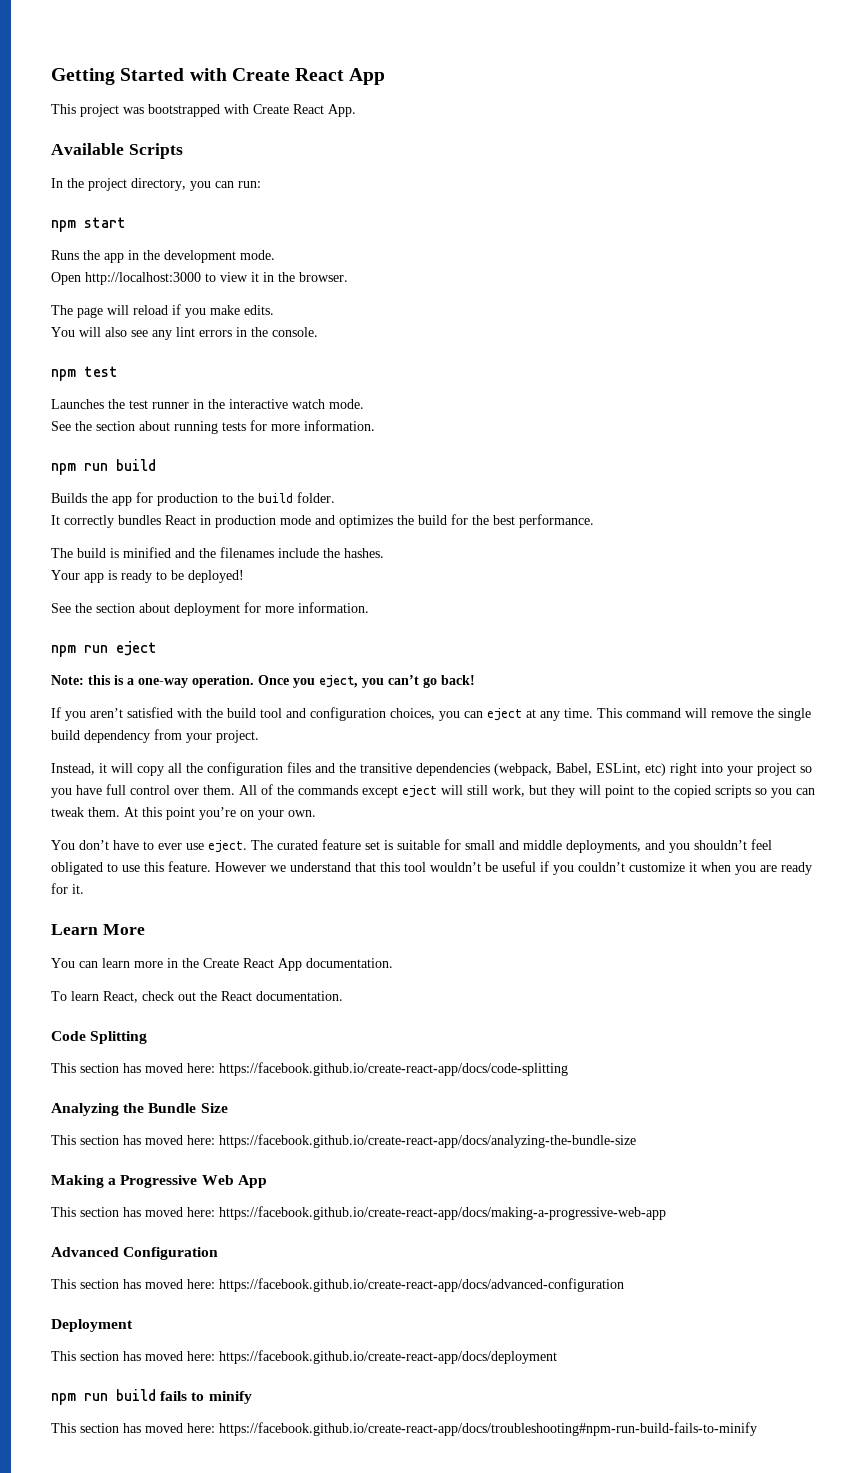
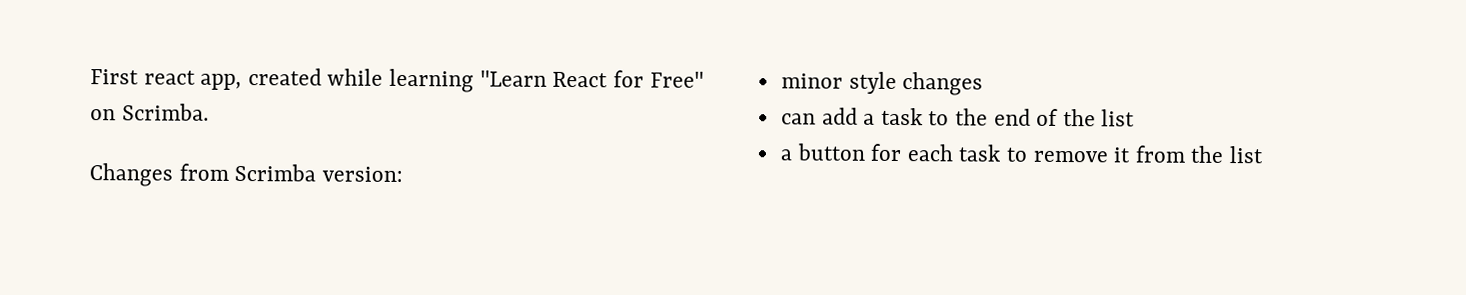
- Getting Started with Create React App
- This project was bootstrapped with Create React App.
- Available Scripts
- In the project directory, you can run:
- npm start
- Runs the app in the development mode.
- Open http://localhost:3000 to view it in the browser.
- The page will reload if you make edits.
- You will also see any lint errors in the console.
- npm test
- Launches the test runner in the interactive watch mode.
- See the section about running tests for more information.
- npm run build
- Builds the app for production to the build folder.
- It correctly bundles React in production mode and optimizes the build for the best performance.
- The build is minified and the filenames include the hashes.
- Your app is ready to be deployed!
- See the section about deployment for more information.
- npm run eject
- Note: this is a one-way operation. Once you eject, you can’t go back!
- If you aren’t satisfied with the build tool and configuration choices, you can eject at any time. This command will remove the single build dependency from your project.
- Instead, it will copy all the configuration files and the transitive dependencies (webpack, Babel, ESLint, etc) right into your project so you have full control over them. All of the commands except eject will still work, but they will point to the copied scripts so you can tweak them. At this point you’re on your own.
- You don’t have to ever use eject. The curated feature set is suitable for small and middle deployments, and you shouldn’t feel obligated to use this feature. However we understand that this tool wouldn’t be useful if you couldn’t customize it when you are ready for it.
- Learn More
- You can learn more in the Create React App documentation.
- To learn React, check out the React documentation.
- Code Splitting
- This section has moved here: https://facebook.github.io/create-react-app/docs/code-splitting
- Analyzing the Bundle Size
- This section has moved here: https://facebook.github.io/create-react-app/docs/analyzing-the-bundle-size
- Making a Progressive Web App
- This section has moved here: https://facebook.github.io/create-react-app/docs/making-a-progressive-web-app
- Advanced Configuration
- This section has moved here: https://facebook.github.io/create-react-app/docs/advanced-configuration
- Deployment
- This section has moved here: https://facebook.github.io/create-react-app/docs/deployment
- npm run build fails to minify
- This section has moved here: https://facebook.github.io/create-react-app/docs/troubleshooting#npm-run-build-fails-to-minify
+ First react app, created while learning "Learn React for Free" on Scrimba.
+ Changes from Scrimba version:
+ minor style changes
+ can add a task to the end of the list
+ a button for each task to remove it from the list

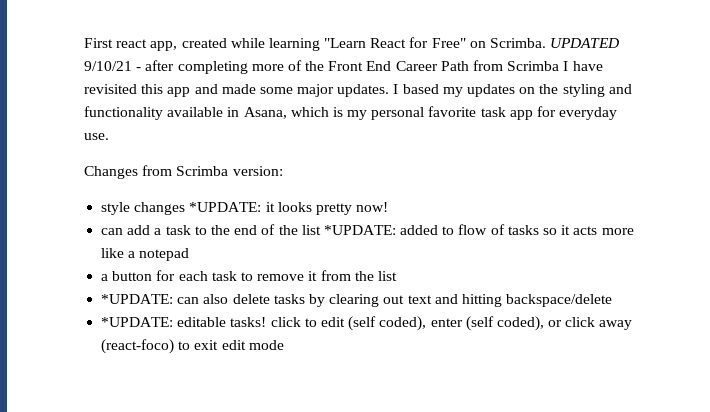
+ UPDATED 9/10/21 - after completing more of the Front End Career Path from Scrimba I have revisited this app and made some major updates. I based my updates on the styling and functionality available in Asana, which is my personal favorite task app for everyday use.
- minor style changes
+ style changes *UPDATE: it looks pretty now!
- can add a task to the end of the list
+ can add a task to the end of the list *UPDATE: added to flow of tasks so it acts more like a notepad
+ *UPDATE: can also delete tasks by clearing out text and hitting backspace/delete
+ *UPDATE: editable tasks! click to edit (self coded), enter (self coded), or click away (react-foco) to exit edit mode

